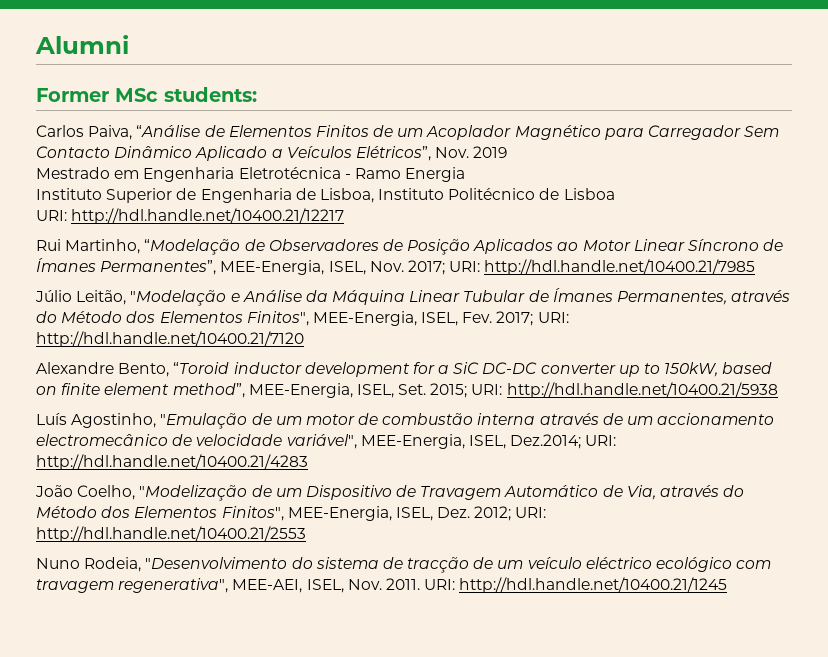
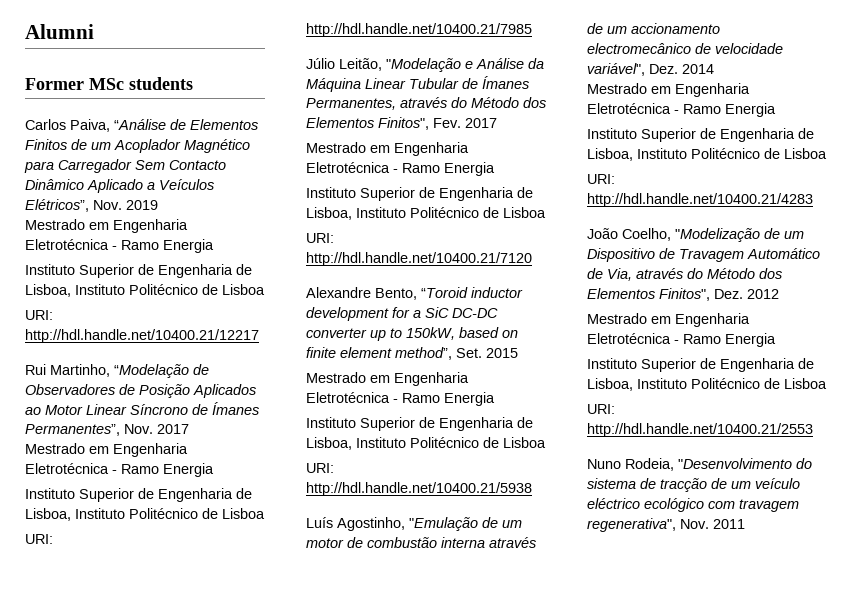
- Former MSc students:
+ Former MSc students
- Rui Martinho, “Modelação de Observadores de Posição Aplicados ao Motor Linear Síncrono de Ímanes Permanentes”, MEE-Energia, ISEL, Nov. 2017; URI: http://hdl.handle.net/10400.21/7985
+ Rui Martinho, “Modelação de Observadores de Posição Aplicados ao Motor Linear Síncrono de Ímanes Permanentes”, Nov. 2017
+ Mestrado em Engenharia Eletrotécnica - Ramo Energia
+ Instituto Superior de Engenharia de Lisboa, Instituto Politécnico de Lisboa
+ URI: http://hdl.handle.net/10400.21/7985
- Júlio Leitão, "Modelação e Análise da Máquina Linear Tubular de Ímanes Permanentes, através do Método dos Elementos Finitos", MEE-Energia, ISEL, Fev. 2017; URI: http://hdl.handle.net/10400.21/7120
+ Júlio Leitão, "Modelação e Análise da Máquina Linear Tubular de Ímanes Permanentes, através do Método dos Elementos Finitos", Fev. 2017
+ Mestrado em Engenharia Eletrotécnica - Ramo Energia
+ Instituto Superior de Engenharia de Lisboa, Instituto Politécnico de Lisboa
+ URI: http://hdl.handle.net/10400.21/7120
- Alexandre Bento, “Toroid inductor development for a SiC DC-DC converter up to 150kW, based on finite element method”, MEE-Energia, ISEL, Set. 2015; URI: http://hdl.handle.net/10400.21/5938
+ Alexandre Bento, “Toroid inductor development for a SiC DC-DC converter up to 150kW, based on finite element method”, Set. 2015
+ Mestrado em Engenharia Eletrotécnica - Ramo Energia
+ Instituto Superior de Engenharia de Lisboa, Instituto Politécnico de Lisboa
+ URI: http://hdl.handle.net/10400.21/5938
- Luís Agostinho, "Emulação de um motor de combustão interna através de um accionamento electromecânico de velocidade variável", MEE-Energia, ISEL, Dez.2014; URI: http://hdl.handle.net/10400.21/4283
+ Luís Agostinho, "Emulação de um motor de combustão interna através de um accionamento electromecânico de velocidade variável", Dez. 2014
+ Mestrado em Engenharia Eletrotécnica - Ramo Energia
+ Instituto Superior de Engenharia de Lisboa, Instituto Politécnico de Lisboa
+ URI: http://hdl.handle.net/10400.21/4283
- João Coelho, "Modelização de um Dispositivo de Travagem Automático de Via, através do Método dos Elementos Finitos", MEE-Energia, ISEL, Dez. 2012; URI: http://hdl.handle.net/10400.21/2553
+ João Coelho, "Modelização de um Dispositivo de Travagem Automático de Via, através do Método dos Elementos Finitos", Dez. 2012
+ Mestrado em Engenharia Eletrotécnica - Ramo Energia
+ Instituto Superior de Engenharia de Lisboa, Instituto Politécnico de Lisboa
+ URI: http://hdl.handle.net/10400.21/2553
- Nuno Rodeia, "Desenvolvimento do sistema de tracção de um veículo eléctrico ecológico com travagem regenerativa", MEE-AEI, ISEL, Nov. 2011. URI: http://hdl.handle.net/10400.21/1245
+ Nuno Rodeia, "Desenvolvimento do sistema de tracção de um veículo eléctrico ecológico com travagem regenerativa", Nov. 2011

